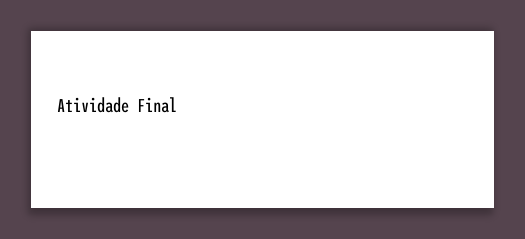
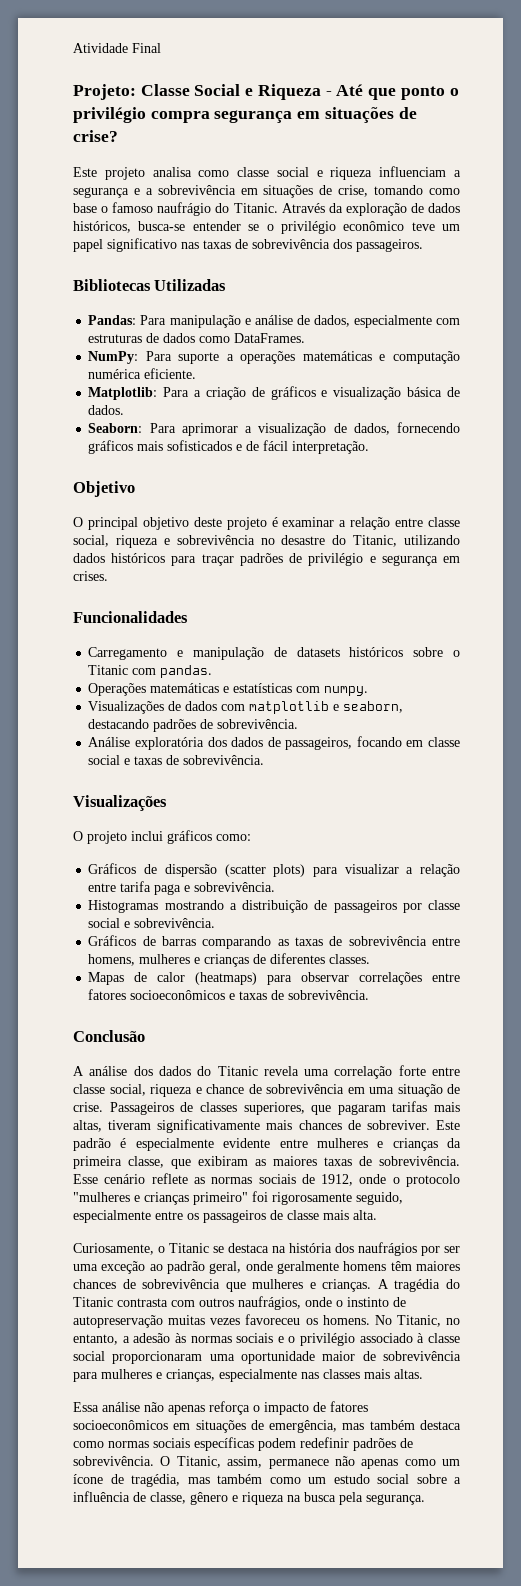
+ Projeto: Classe Social e Riqueza - Até que ponto o privilégio compra segurança em situações de crise?
+ Este projeto analisa como classe social e riqueza influenciam a segurança e a sobrevivência em situações de crise, tomando como base o famoso naufrágio do Titanic. Através da exploração de dados históricos, busca-se entender se o privilégio econômico teve um papel significativo nas taxas de sobrevivência dos passageiros.
+ Bibliotecas Utilizadas
+ Pandas: Para manipulação e análise de dados, especialmente com estruturas de dados como DataFrames.
+ NumPy: Para suporte a operações matemáticas e computação numérica eficiente.
+ Matplotlib: Para a criação de gráficos e visualização básica de dados.
+ Seaborn: Para aprimorar a visualização de dados, fornecendo gráficos mais sofisticados e de fácil interpretação.
+ Objetivo
+ O principal objetivo deste projeto é examinar a relação entre classe social, riqueza e sobrevivência no desastre do Titanic, utilizando dados históricos para traçar padrões de privilégio e segurança em crises.
+ Funcionalidades
+ Carregamento e manipulação de datasets históricos sobre o Titanic com pandas.
+ Operações matemáticas e estatísticas com numpy.
+ Visualizações de dados com matplotlib e seaborn, destacando padrões de sobrevivência.
+ Análise exploratória dos dados de passageiros, focando em classe social e taxas de sobrevivência.
+ Visualizações
+ O projeto inclui gráficos como:
+ Gráficos de dispersão (scatter plots) para visualizar a relação entre tarifa paga e sobrevivência.
+ Histogramas mostrando a distribuição de passageiros por classe social e sobrevivência.
+ Gráficos de barras comparando as taxas de sobrevivência entre homens, mulheres e crianças de diferentes classes.
+ Mapas de calor (heatmaps) para observar correlações entre fatores socioeconômicos e taxas de sobrevivência.
+ Conclusão
+ A análise dos dados do Titanic revela uma correlação forte entre classe social, riqueza e chance de sobrevivência em uma situação de crise. Passageiros de classes superiores, que pagaram tarifas mais altas, tiveram significativamente mais chances de sobreviver. Este padrão é especialmente evidente entre mulheres e crianças da primeira classe, que exibiram as maiores taxas de sobrevivência. Esse cenário reflete as normas sociais de 1912, onde o protocolo "mulheres e crianças primeiro" foi rigorosamente seguido, especialmente entre os passageiros de classe mais alta.
+ Curiosamente, o Titanic se destaca na história dos naufrágios por ser uma exceção ao padrão geral, onde geralmente homens têm maiores chances de sobrevivência que mulheres e crianças. A tragédia do Titanic contrasta com outros naufrágios, onde o instinto de autopreservação muitas vezes favoreceu os homens. No Titanic, no entanto, a adesão às normas sociais e o privilégio associado à classe social proporcionaram uma oportunidade maior de sobrevivência para mulheres e crianças, especialmente nas classes mais altas.
+ Essa análise não apenas reforça o impacto de fatores socioeconômicos em situações de emergência, mas também destaca como normas sociais específicas podem redefinir padrões de sobrevivência. O Titanic, assim, permanece não apenas como um ícone de tragédia, mas também como um estudo social sobre a influência de classe, gênero e riqueza na busca pela segurança.

